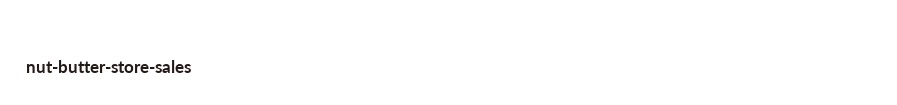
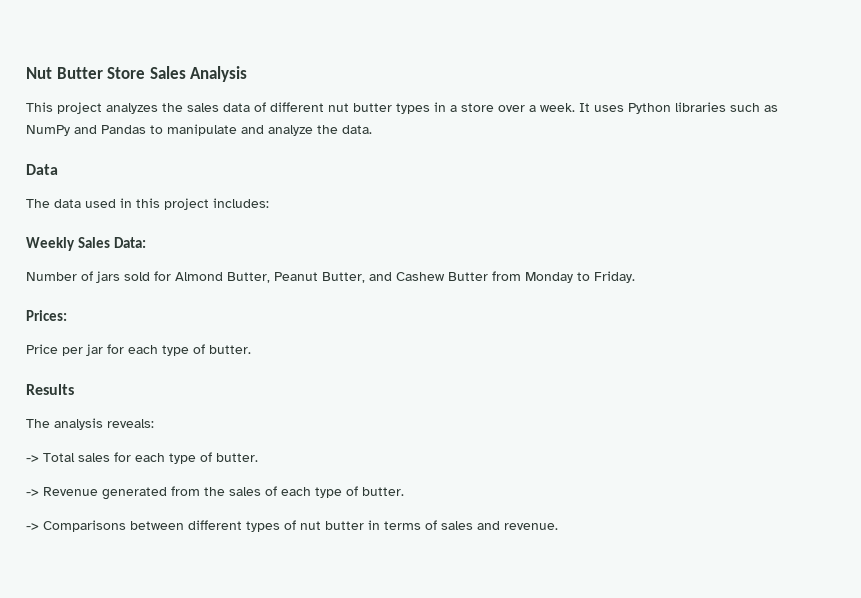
- nut-butter-store-sales
+ Nut Butter Store Sales Analysis
+ This project analyzes the sales data of different nut butter types in a store over a week. It uses Python libraries such as NumPy and Pandas to manipulate and analyze the data.
+ Data
+ The data used in this project includes:
+ Weekly Sales Data:
+ Number of jars sold for Almond Butter, Peanut Butter, and Cashew Butter from Monday to Friday.
+ Prices:
+ Price per jar for each type of butter.
+ Results
+ The analysis reveals:
+ -> Total sales for each type of butter.
+ -> Revenue generated from the sales of each type of butter.
+ -> Comparisons between different types of nut butter in terms of sales and revenue.

